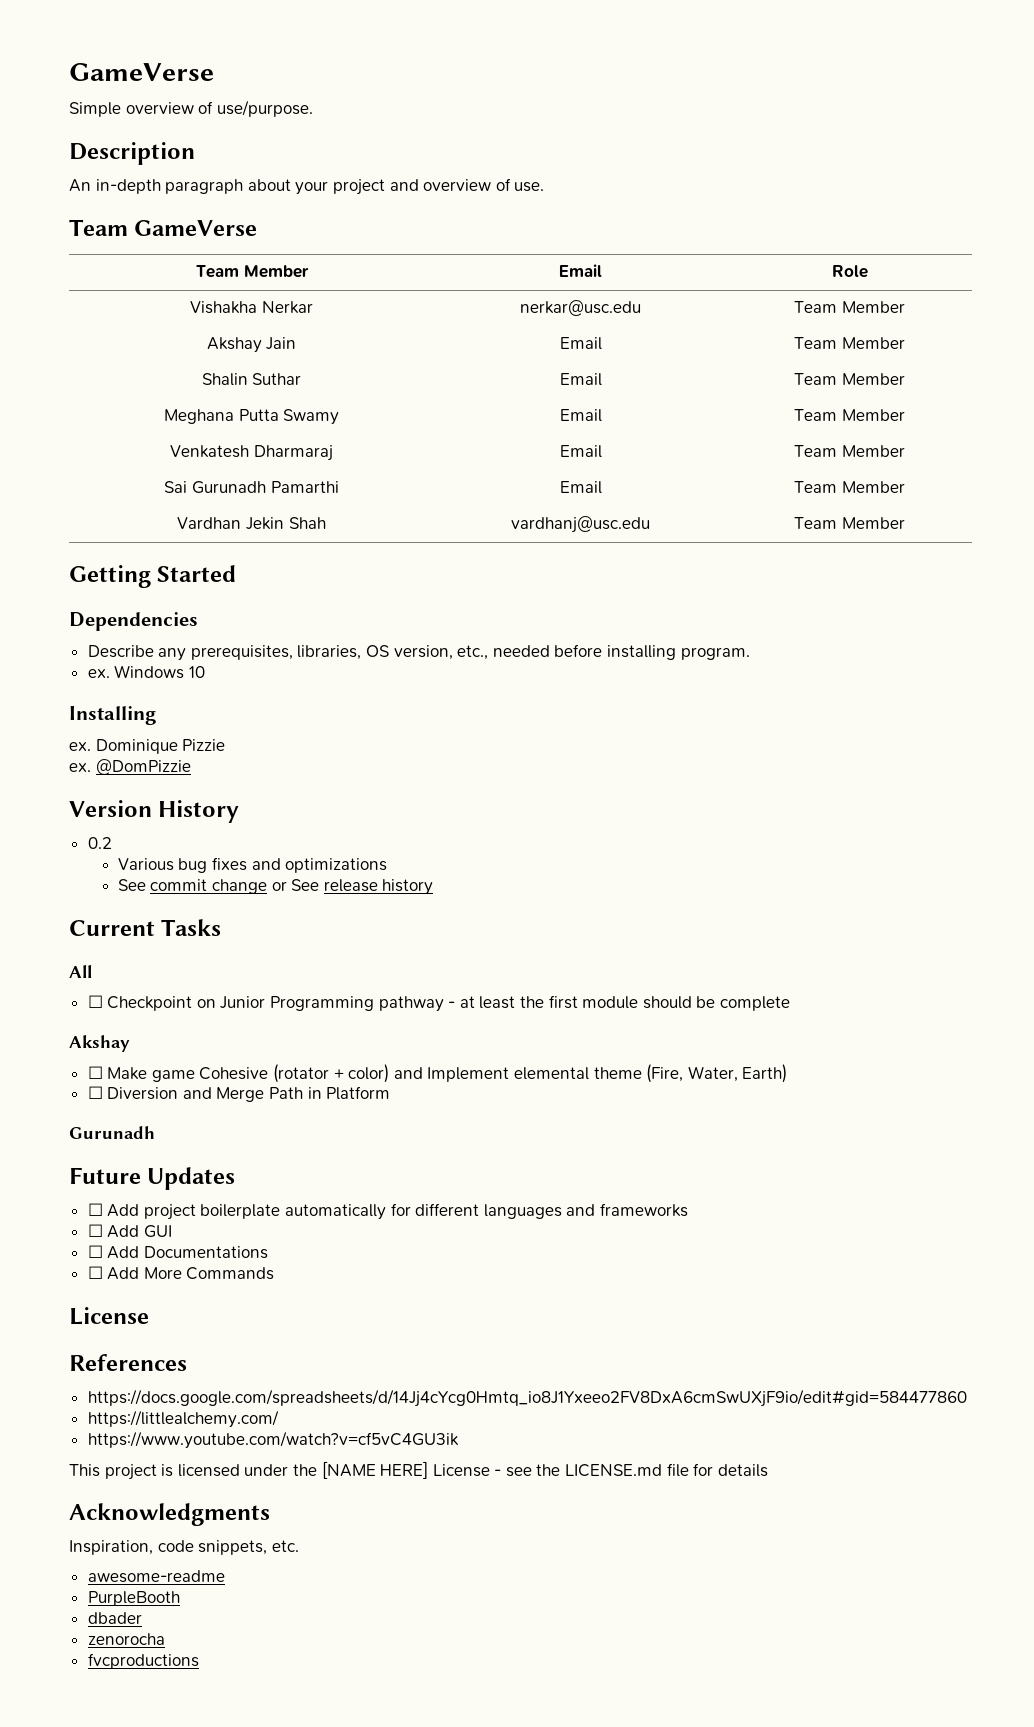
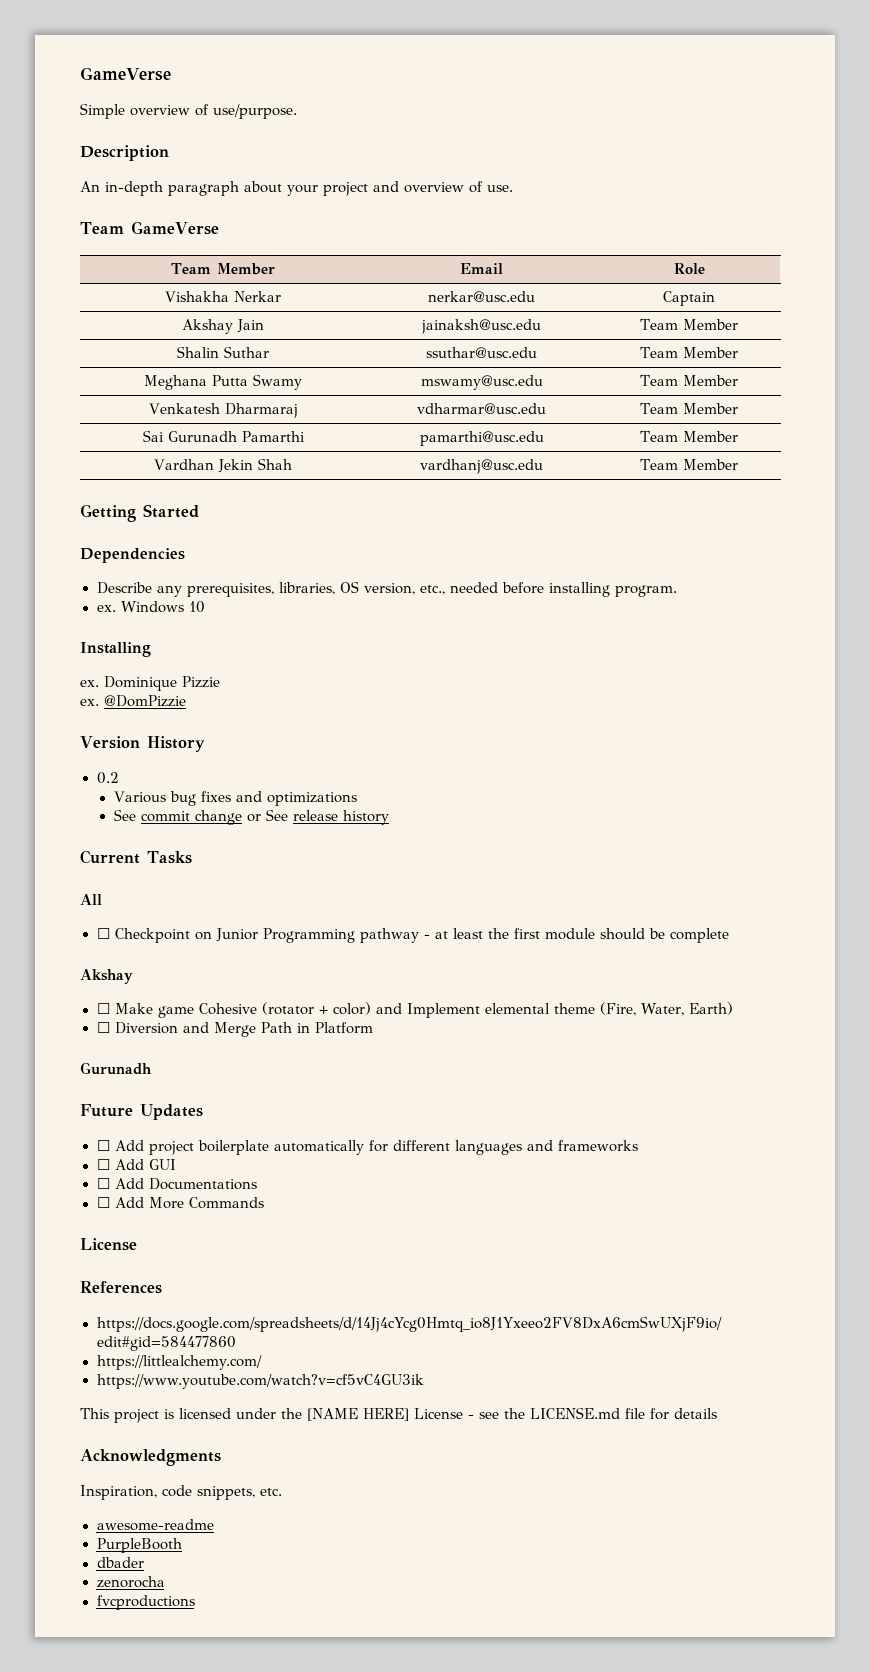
- Vishakha Nerkar | nerkar@usc.edu | Team Member
+ Vishakha Nerkar | nerkar@usc.edu | Captain
- Akshay Jain | Email | Team Member
+ Akshay Jain | jainaksh@usc.edu | Team Member
- Shalin Suthar | Email | Team Member
+ Shalin Suthar | ssuthar@usc.edu | Team Member
- Meghana Putta Swamy | Email | Team Member
+ Meghana Putta Swamy | mswamy@usc.edu | Team Member
- Venkatesh Dharmaraj | Email | Team Member
+ Venkatesh Dharmaraj | vdharmar@usc.edu | Team Member
- Sai Gurunadh Pamarthi | Email | Team Member
+ Sai Gurunadh Pamarthi | pamarthi@usc.edu | Team Member

